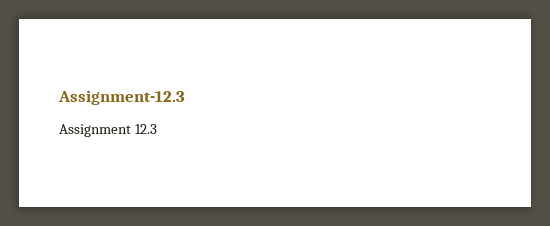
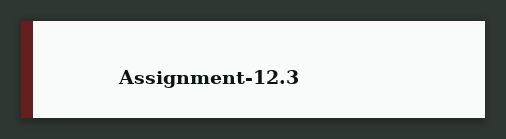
- Assignment 12.3

